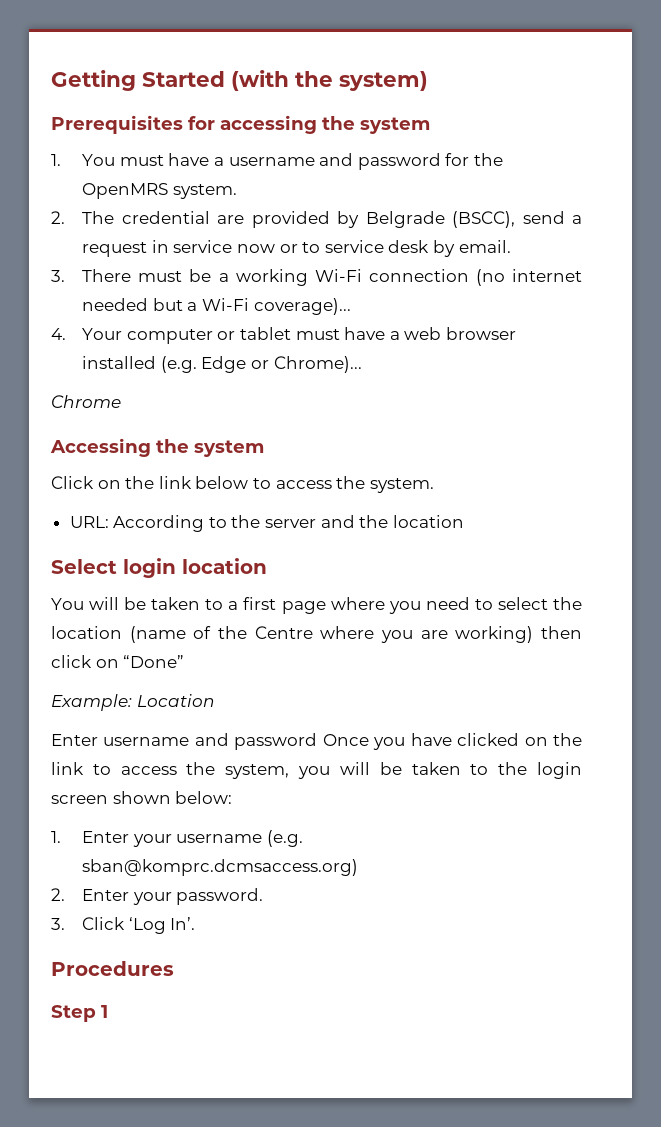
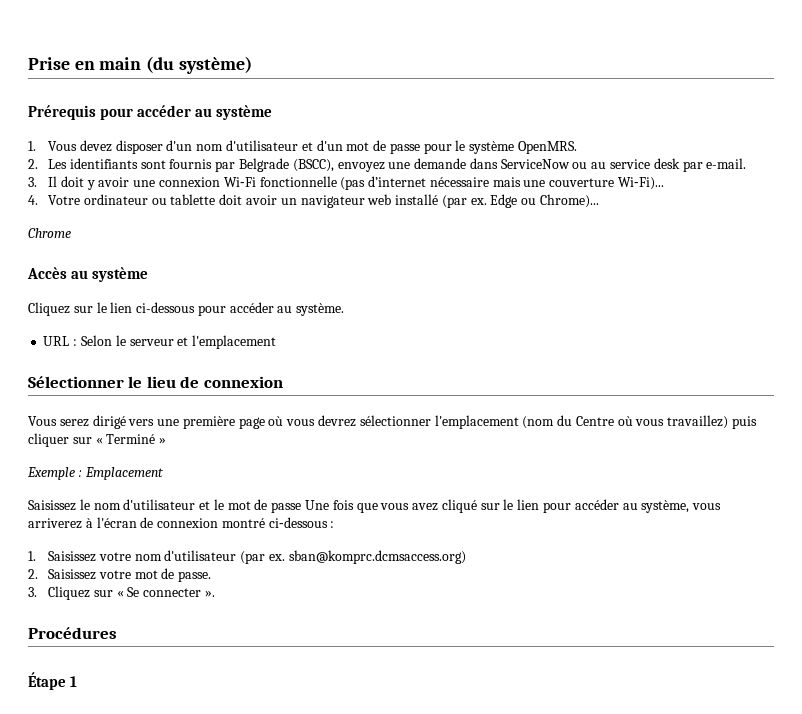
- Getting Started (with the system)
- Prerequisites for accessing the system
- 1. You must have a username and password for the OpenMRS system.
- 2. The credential are provided by Belgrade (BSCC), send a request in service now or to service desk by email.
- 3. There must be a working Wi-Fi connection (no internet needed but a Wi-Fi coverage)...
- 4. Your computer or tablet must have a web browser installed (e.g. Edge or Chrome)...
+ Prise en main (du système)
+ Prérequis pour accéder au système
+ 1. Vous devez disposer d'un nom d'utilisateur et d'un mot de passe pour le système OpenMRS.
+ 2. Les identifiants sont fournis par Belgrade (BSCC), envoyez une demande dans ServiceNow ou au service desk par e-mail.
+ 3. Il doit y avoir une connexion Wi‑Fi fonctionnelle (pas d’internet nécessaire mais une couverture Wi‑Fi)...
+ 4. Votre ordinateur ou tablette doit avoir un navigateur web installé (par ex. Edge ou Chrome)...
  Chrome
- Accessing the system
- Click on the link below to access the system.
- URL: According to the server and the location
- Select login location
- You will be taken to a first page where you need to select the location (name of the Centre where you are working) then click on “Done”
- Example: Location
- Enter username and password Once you have clicked on the link to access the system, you will be taken to the login screen shown below:
- 1. Enter your username (e.g. sban@komprc.dcmsaccess.org)
- 2. Enter your password.
- 3. Click ‘Log In’.
- Procedures
- Step 1
+ Accès au système
+ Cliquez sur le lien ci-dessous pour accéder au système.
+ URL : Selon le serveur et l'emplacement
+ Sélectionner le lieu de connexion
+ Vous serez dirigé vers une première page où vous devrez sélectionner l'emplacement (nom du Centre où vous travaillez) puis cliquer sur « Terminé »
+ Exemple : Emplacement
+ Saisissez le nom d'utilisateur et le mot de passe Une fois que vous avez cliqué sur le lien pour accéder au système, vous arriverez à l'écran de connexion montré ci‑dessous :
+ 1. Saisissez votre nom d'utilisateur (par ex. sban@komprc.dcmsaccess.org)
+ 2. Saisissez votre mot de passe.
+ 3. Cliquez sur « Se connecter ».
+ Procédures
+ Étape 1

